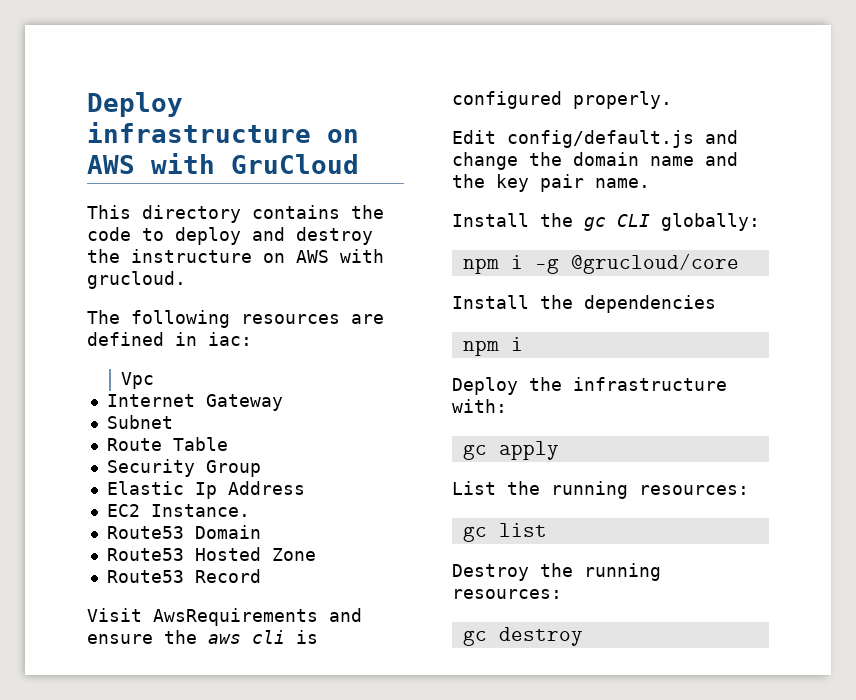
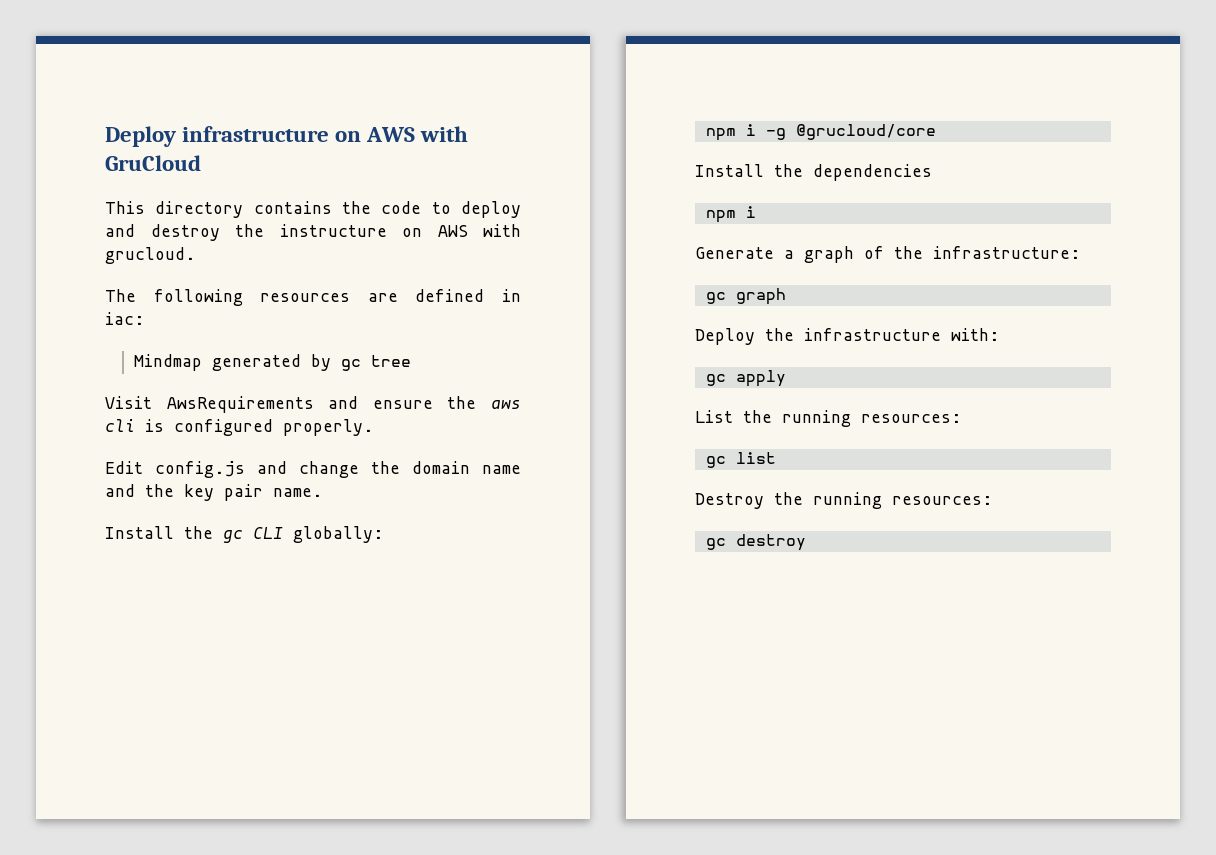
- Vpc
- Internet Gateway
- Subnet
- Route Table
- Security Group
- Elastic Ip Address
- EC2 Instance.
- Route53 Domain
- Route53 Hosted Zone
- Route53 Record
+ Mindmap generated by gc tree
- Edit config/default.js and change the domain name and the key pair name.
+ Edit config.js and change the domain name and the key pair name.
+ Generate a graph of the infrastructure:
+ gc graph

